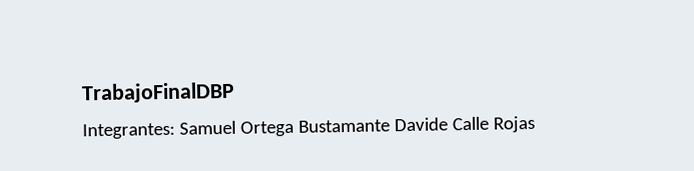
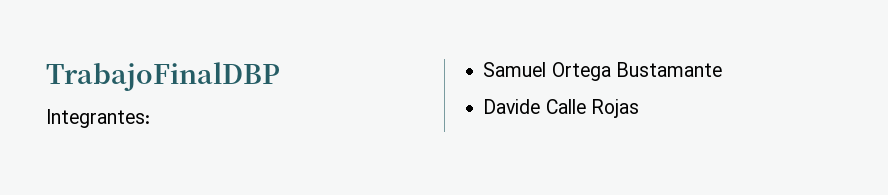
- Integrantes: Samuel Ortega Bustamante Davide Calle Rojas
+ Integrantes:
+ Samuel Ortega Bustamante
+ Davide Calle Rojas

